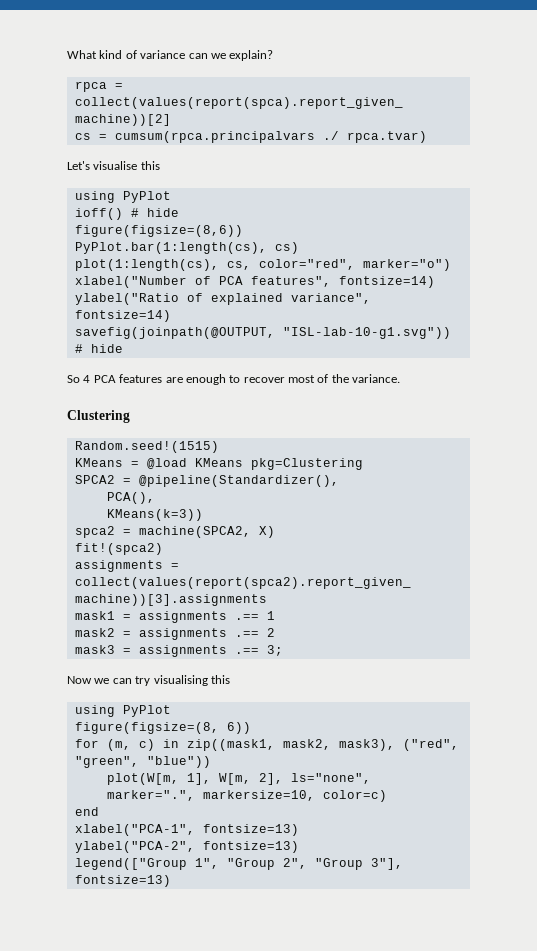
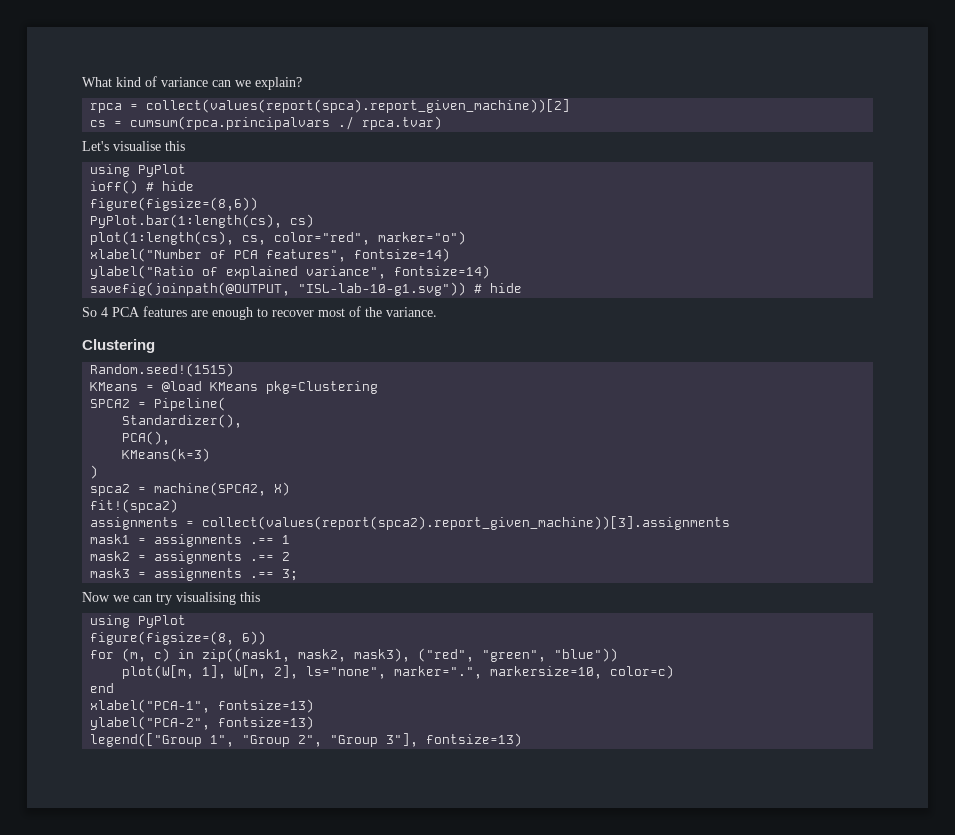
- SPCA2 = @pipeline(Standardizer(),
+ SPCA2 = Pipeline(
+ Standardizer(),
- KMeans(k=3))
+ KMeans(k=3)
+ )

